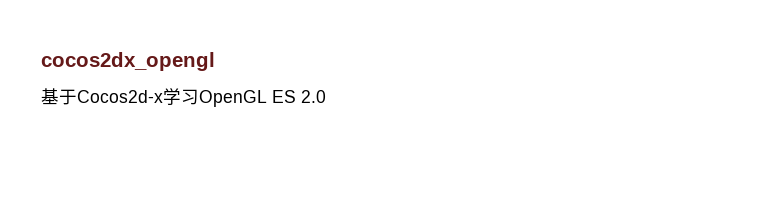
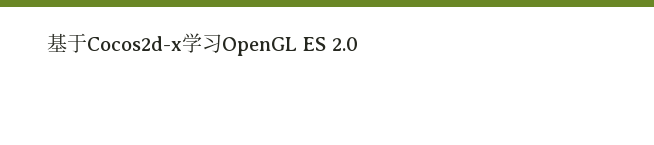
- cocos2dx_opengl

